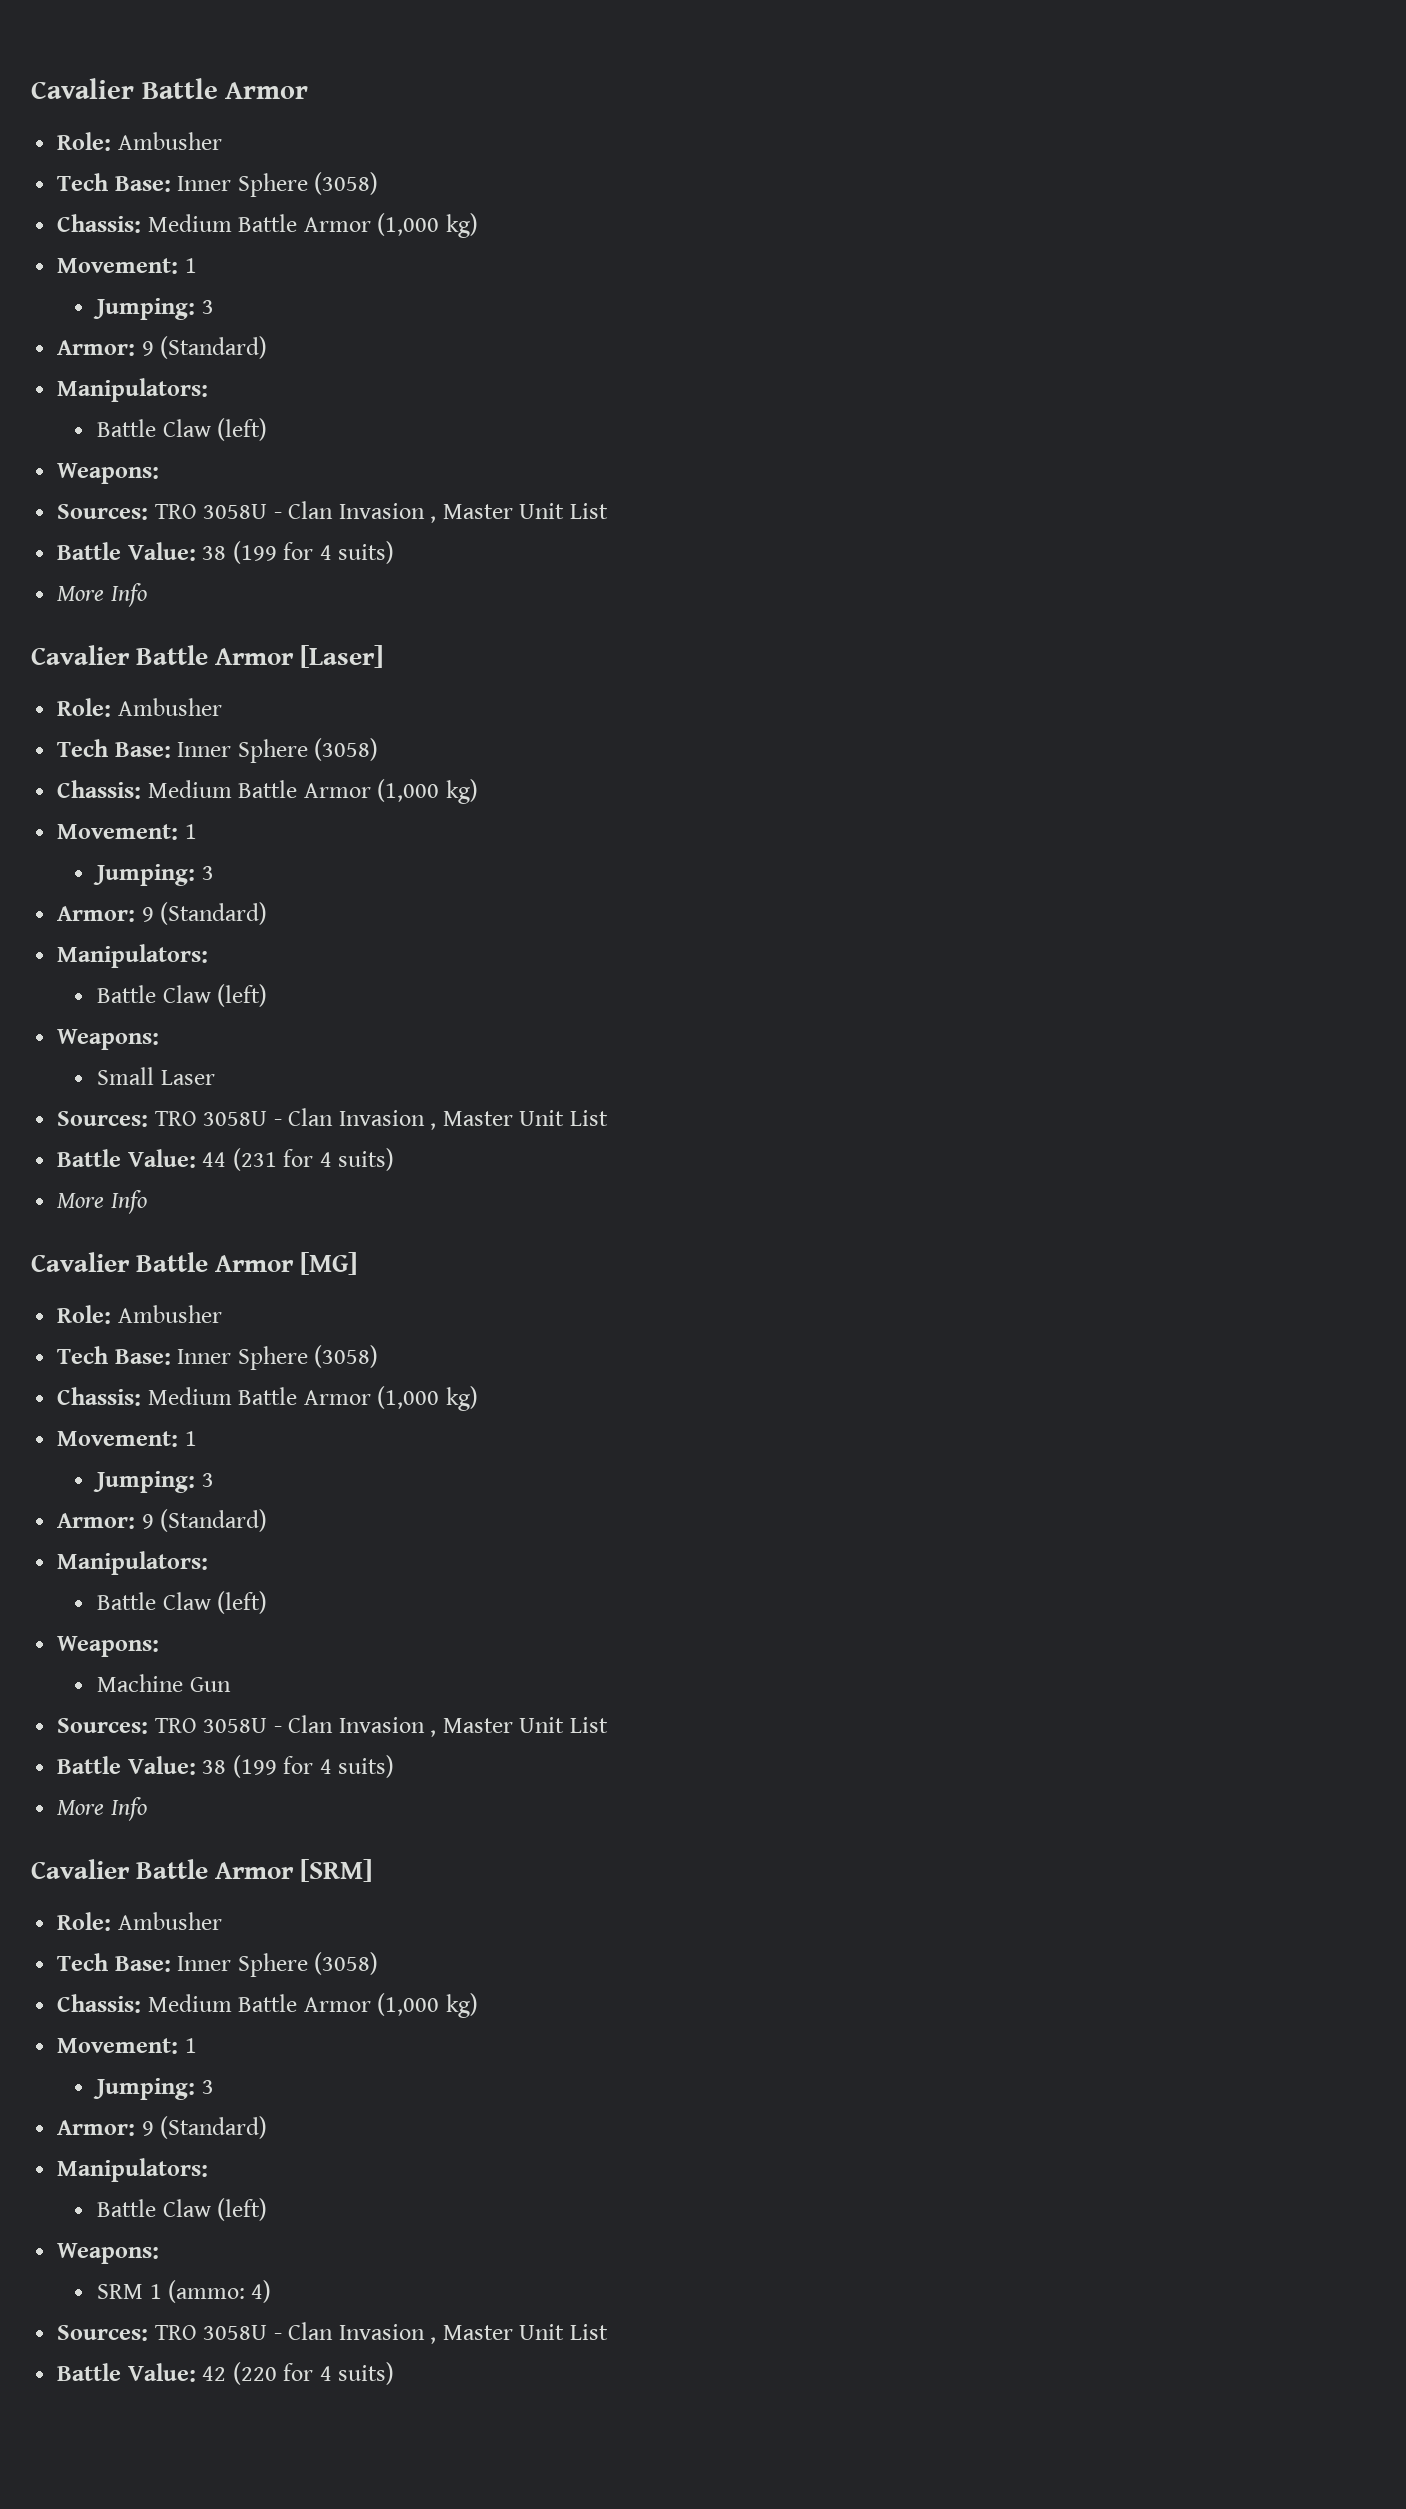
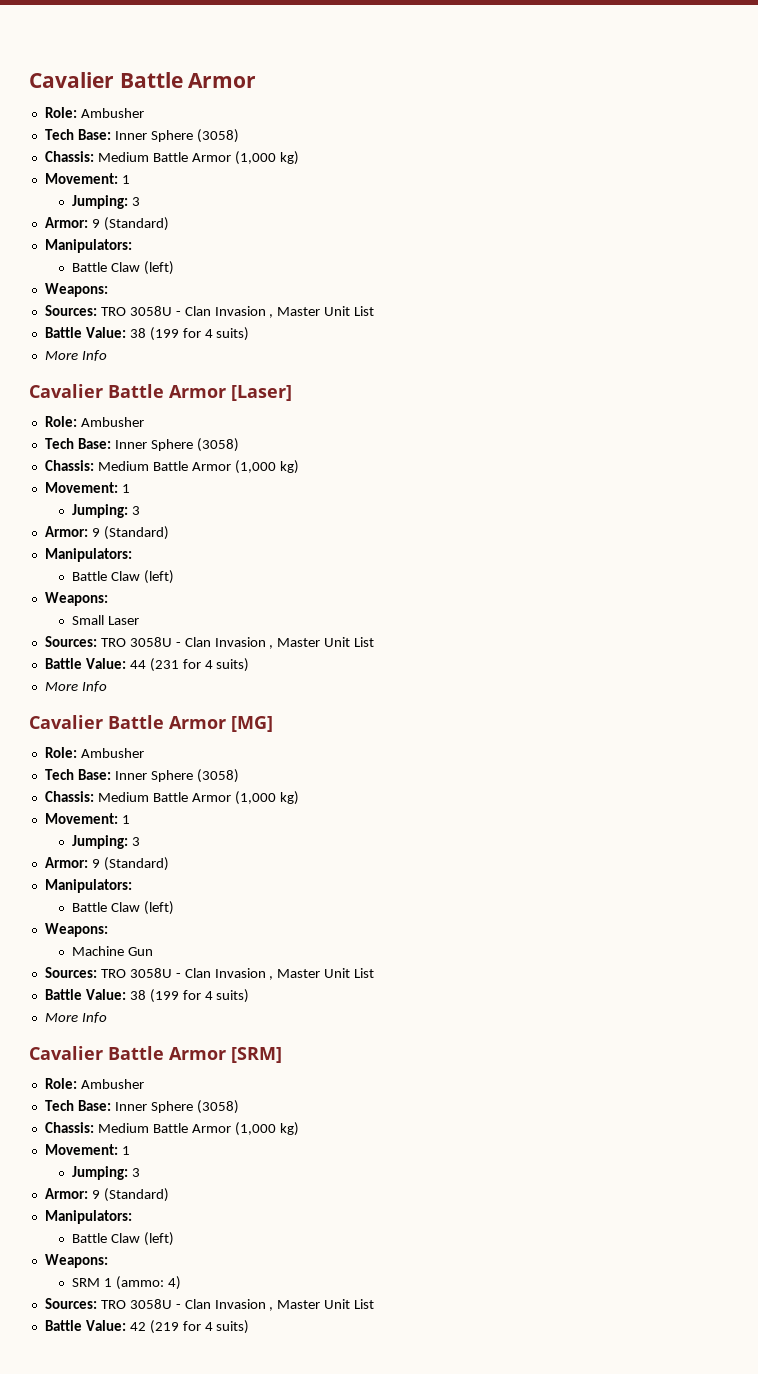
- Battle Value: 42 (220 for 4 suits)
+ Battle Value: 42 (219 for 4 suits)

